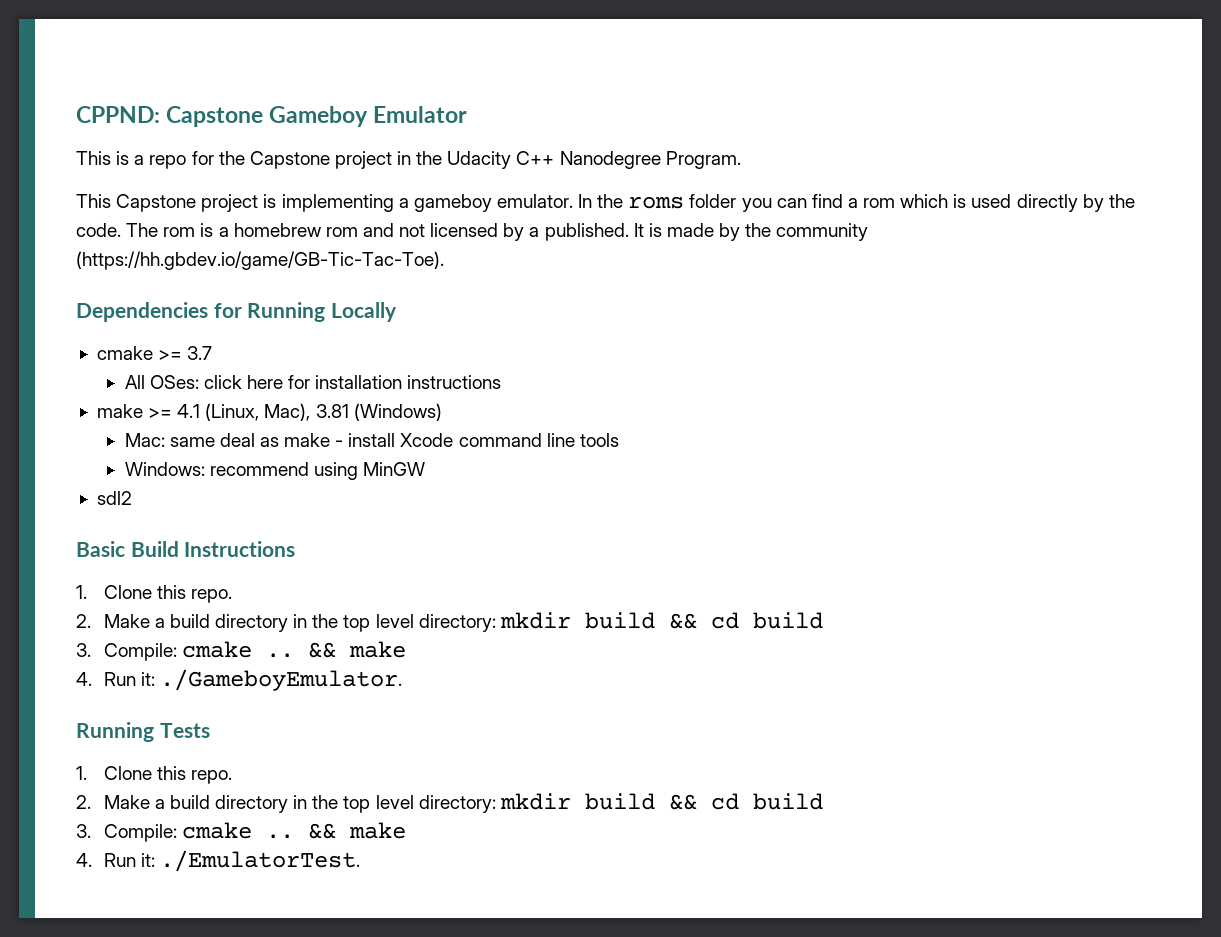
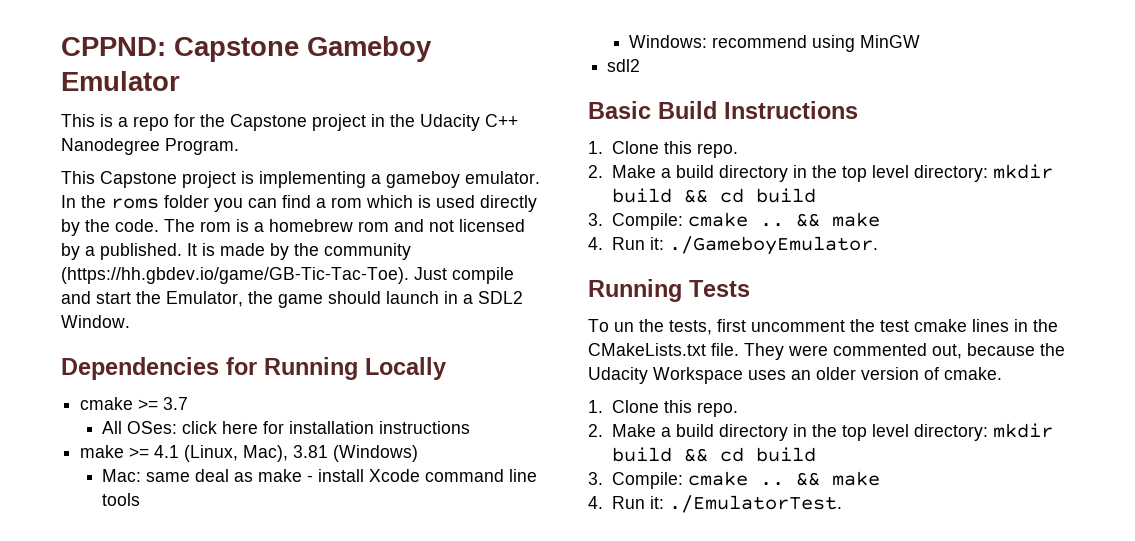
- It is made by the community (https://hh.gbdev.io/game/GB-Tic-Tac-Toe).
+ It is made by the community (https://hh.gbdev.io/game/GB-Tic-Tac-Toe). Just compile and start the Emulator, the game should launch in a SDL2 Window.
+ To un the tests, first uncomment the test cmake lines in the CMakeLists.txt file. They were commented out, because the Udacity Workspace uses an older version of cmake.

